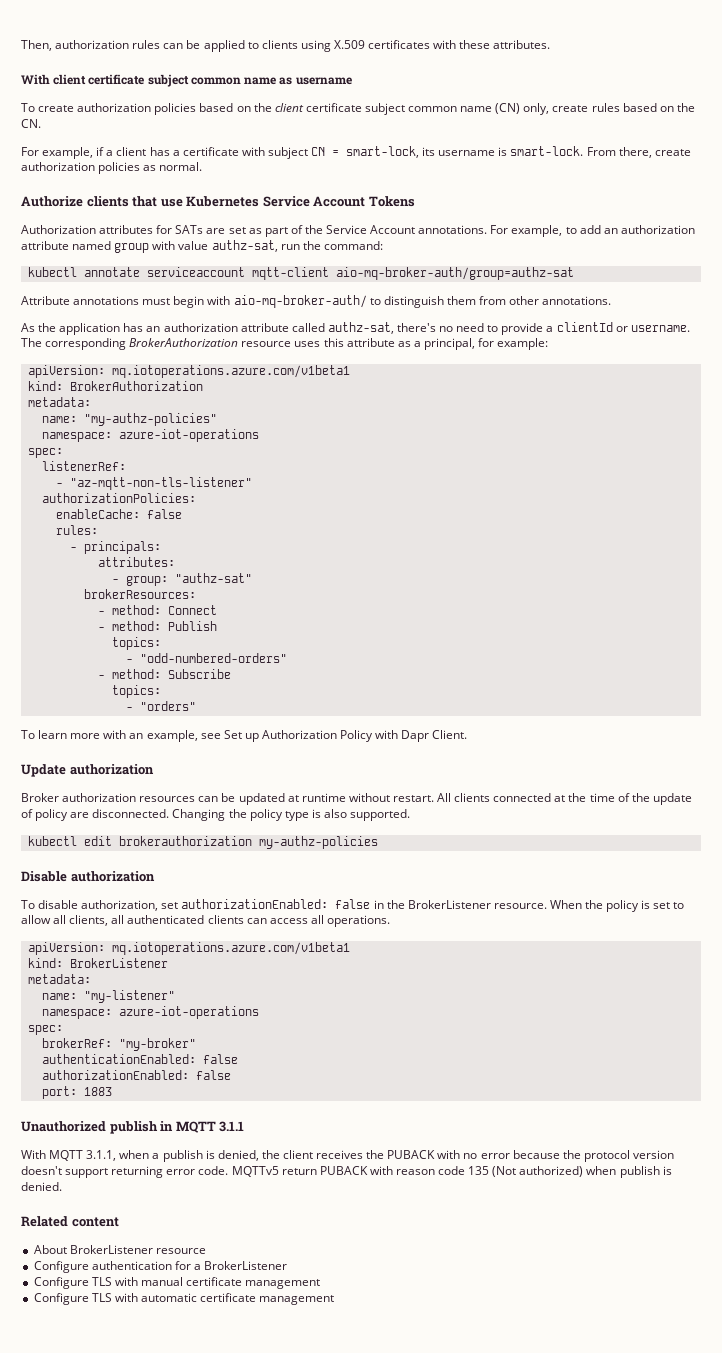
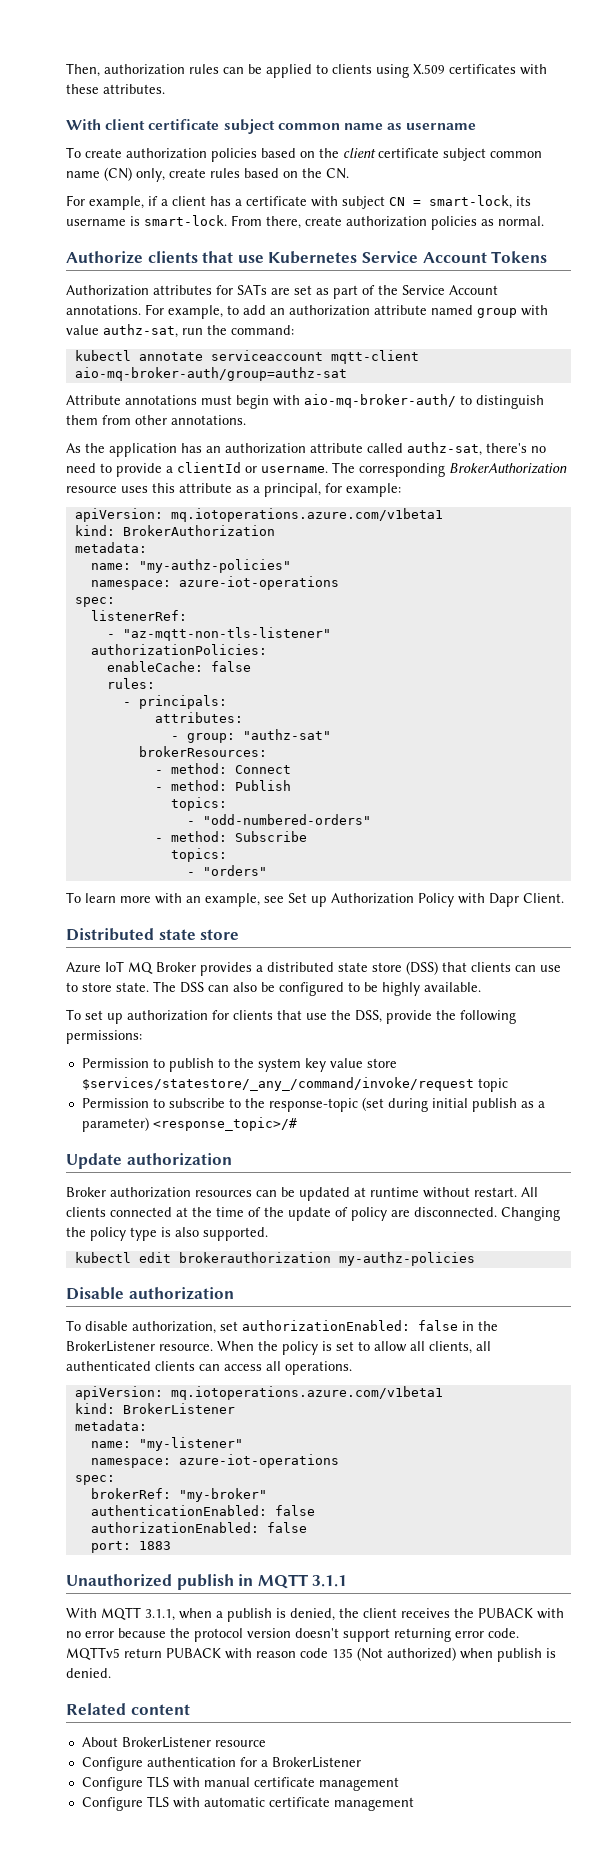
+ Distributed state store
+ Azure IoT MQ Broker provides a distributed state store (DSS) that clients can use to store state. The DSS can also be configured to be highly available.
+ To set up authorization for clients that use the DSS, provide the following permissions:
+ Permission to publish to the system key value store $services/statestore/_any_/command/invoke/request topic
+ Permission to subscribe to the response-topic (set during initial publish as a parameter) <response_topic>/#

